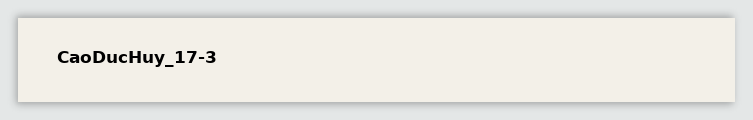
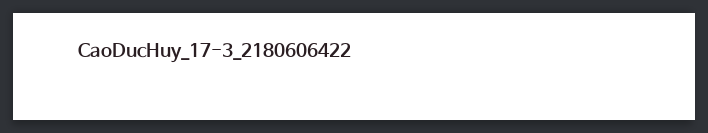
- CaoDucHuy_17-3
+ CaoDucHuy_17-3_2180606422

